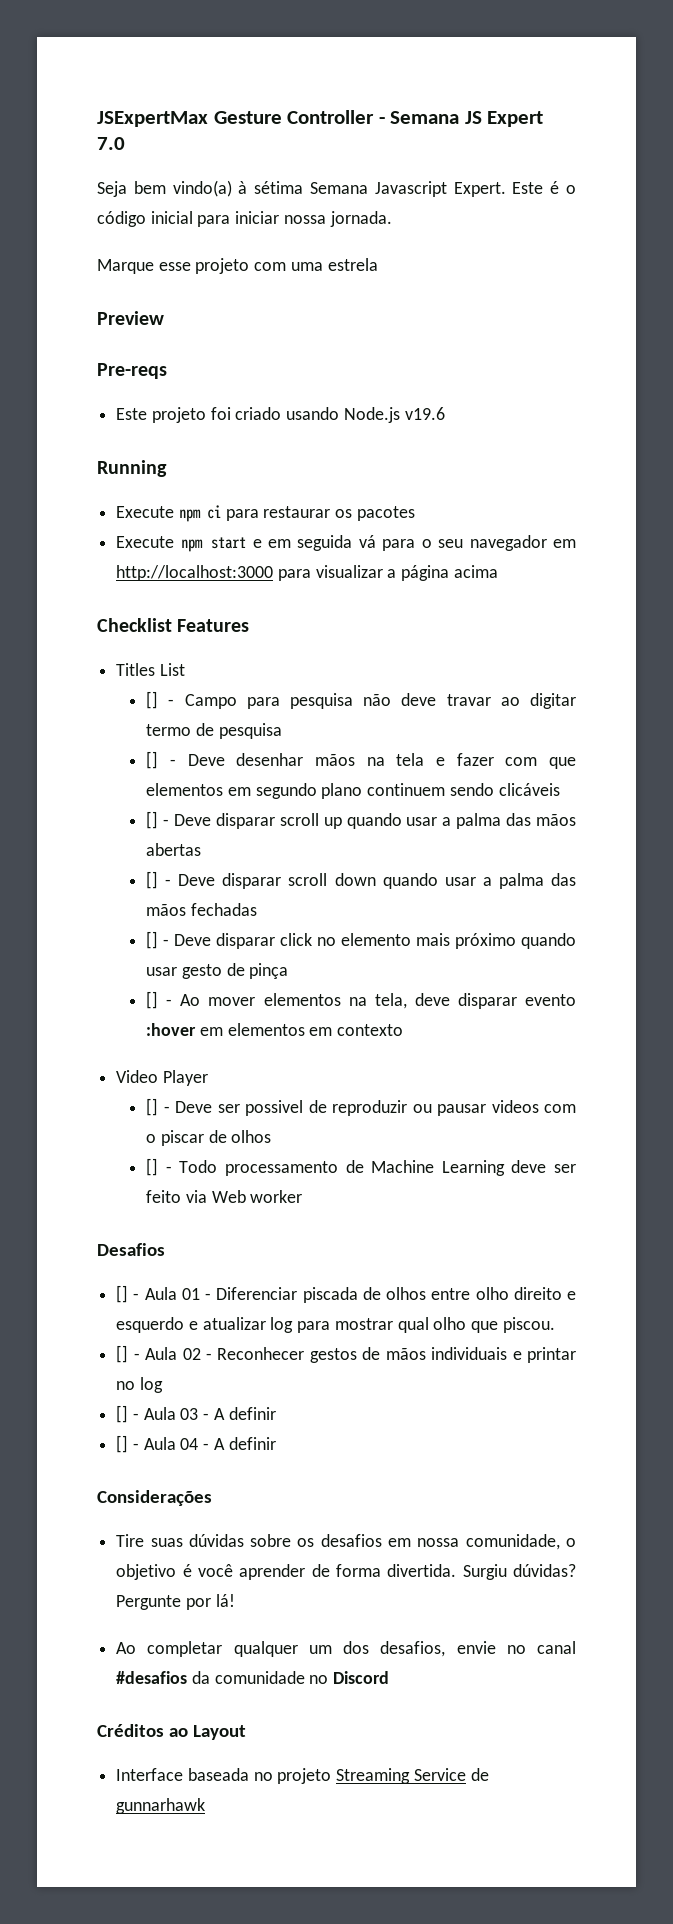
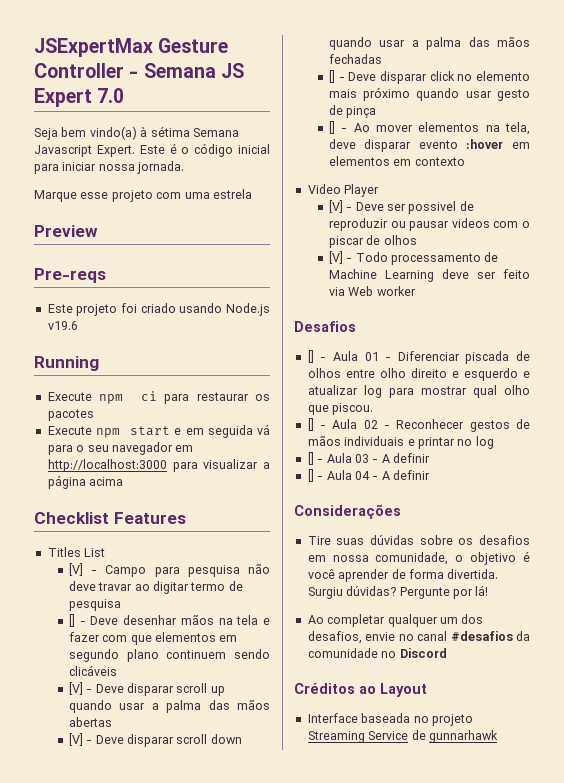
- [] - Campo para pesquisa não deve travar ao digitar termo de pesquisa
+ [V] - Campo para pesquisa não deve travar ao digitar termo de pesquisa
- [] - Deve disparar scroll up quando usar a palma das mãos abertas
+ [V] - Deve disparar scroll up quando usar a palma das mãos abertas
- [] - Deve disparar scroll down quando usar a palma das mãos fechadas
+ [V] - Deve disparar scroll down quando usar a palma das mãos fechadas
- [] - Deve ser possivel de reproduzir ou pausar videos com o piscar de olhos
+ [V] - Deve ser possivel de reproduzir ou pausar videos com o piscar de olhos
- [] - Todo processamento de Machine Learning deve ser feito via Web worker
+ [V] - Todo processamento de Machine Learning deve ser feito via Web worker

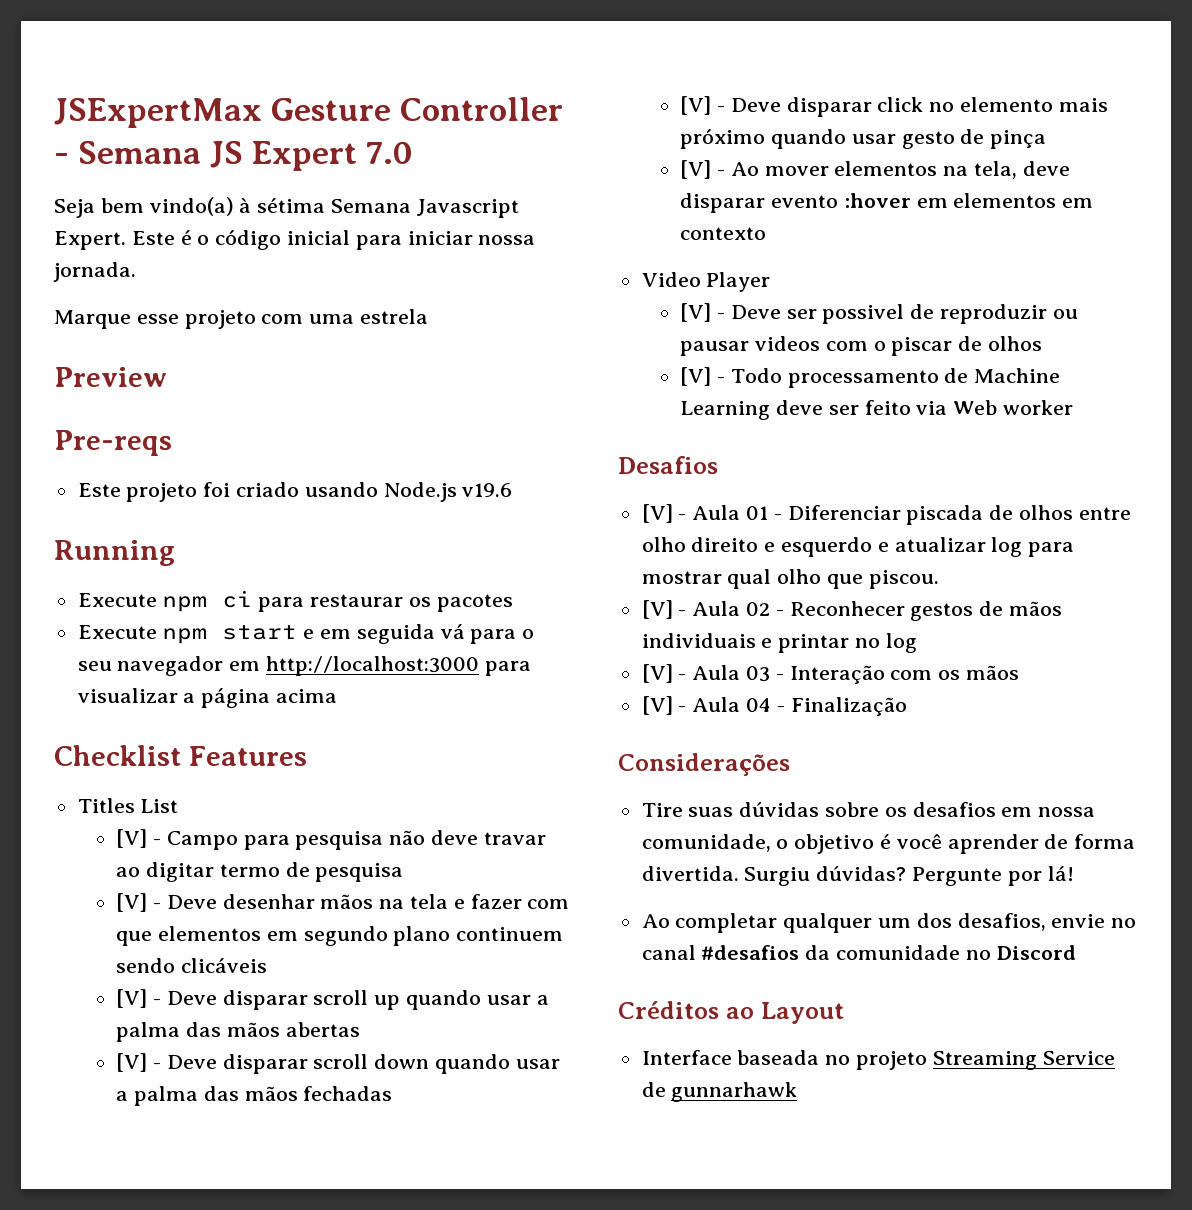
- [] - Deve desenhar mãos na tela e fazer com que elementos em segundo plano continuem sendo clicáveis
+ [V] - Deve desenhar mãos na tela e fazer com que elementos em segundo plano continuem sendo clicáveis
- [] - Deve disparar click no elemento mais próximo quando usar gesto de pinça
+ [V] - Deve disparar click no elemento mais próximo quando usar gesto de pinça
- [] - Ao mover elementos na tela, deve disparar evento :hover em elementos em contexto
+ [V] - Ao mover elementos na tela, deve disparar evento :hover em elementos em contexto
- [] - Aula 01 - Diferenciar piscada de olhos entre olho direito e esquerdo e atualizar log para mostrar qual olho que piscou.
+ [V] - Aula 01 - Diferenciar piscada de olhos entre olho direito e esquerdo e atualizar log para mostrar qual olho que piscou.
- [] - Aula 02 - Reconhecer gestos de mãos individuais e printar no log
+ [V] - Aula 02 - Reconhecer gestos de mãos individuais e printar no log
- [] - Aula 03 - A definir
- [] - Aula 04 - A definir
+ [V] - Aula 03 - Interação com os mãos
+ [V] - Aula 04 - Finalização

